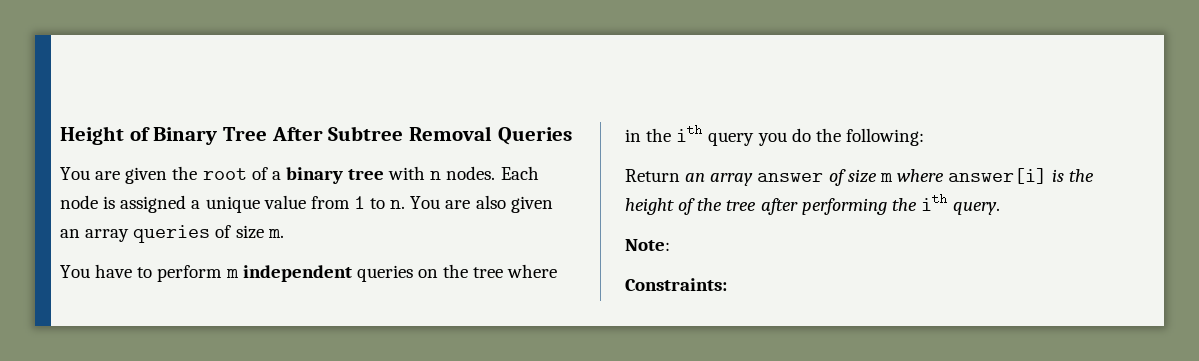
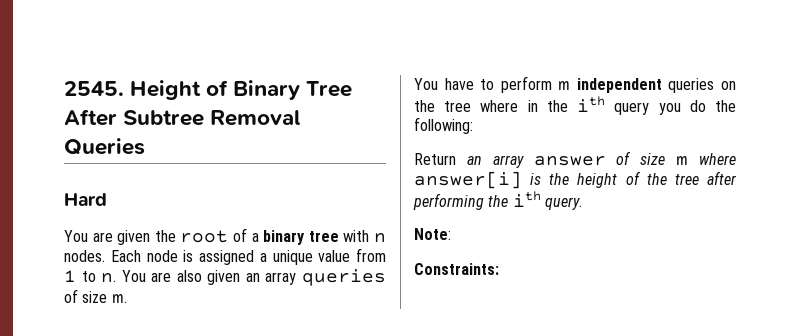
+ 2545.
+ Hard

